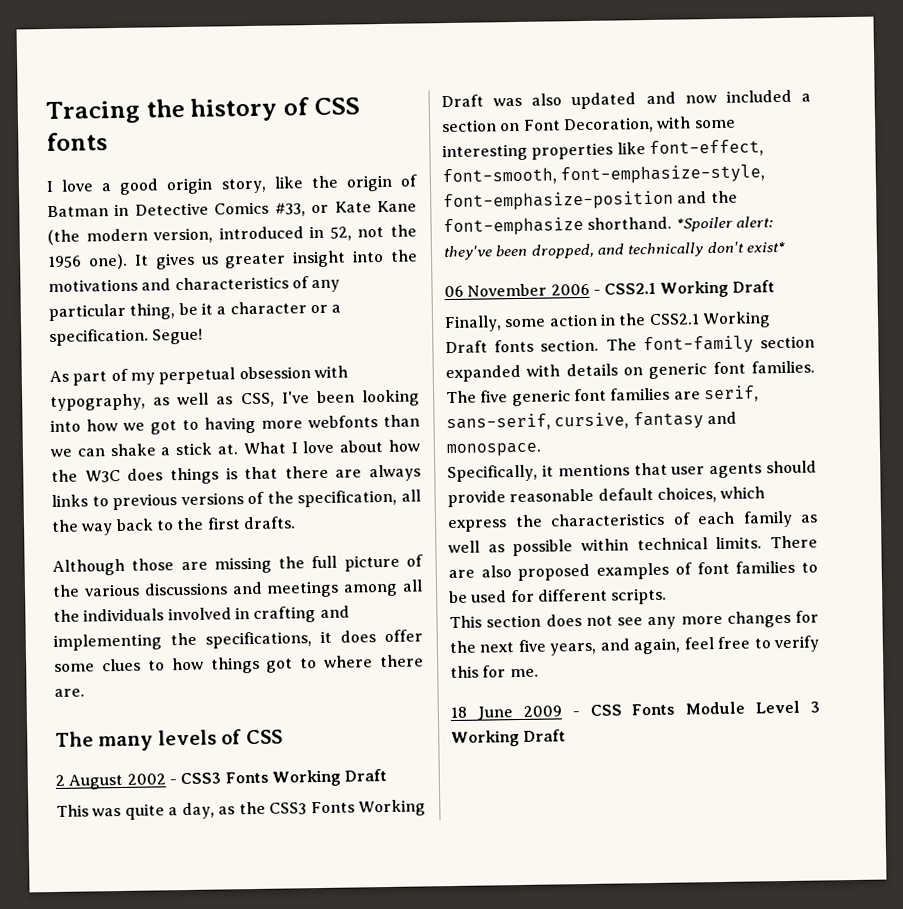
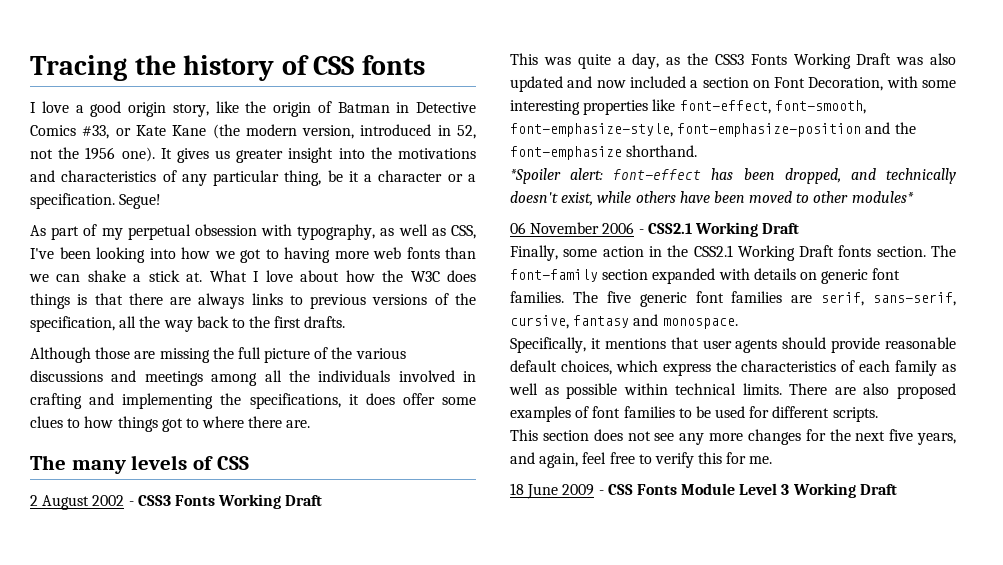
- As part of my perpetual obsession with typography, as well as CSS, I've been looking into how we got to having more webfonts than we can shake a stick at.
+ As part of my perpetual obsession with typography, as well as CSS, I've been looking into how we got to having more web fonts than we can shake a stick at.
- This was quite a day, as the CSS3 Fonts Working Draft was also updated and now included a section on Font Decoration, with some interesting properties like font-effect, font-smooth, font-emphasize-style, font-emphasize-position and the font-emphasize shorthand. *Spoiler alert: they've been dropped, and technically don't exist*
+ This was quite a day, as the CSS3 Fonts Working Draft was also updated and now included a section on Font Decoration, with some interesting properties like font-effect, font-smooth, font-emphasize-style, font-emphasize-position and the font-emphasize shorthand.
+ *Spoiler alert: font-effect has been dropped, and technically doesn't exist, while others have been moved to other modules*

